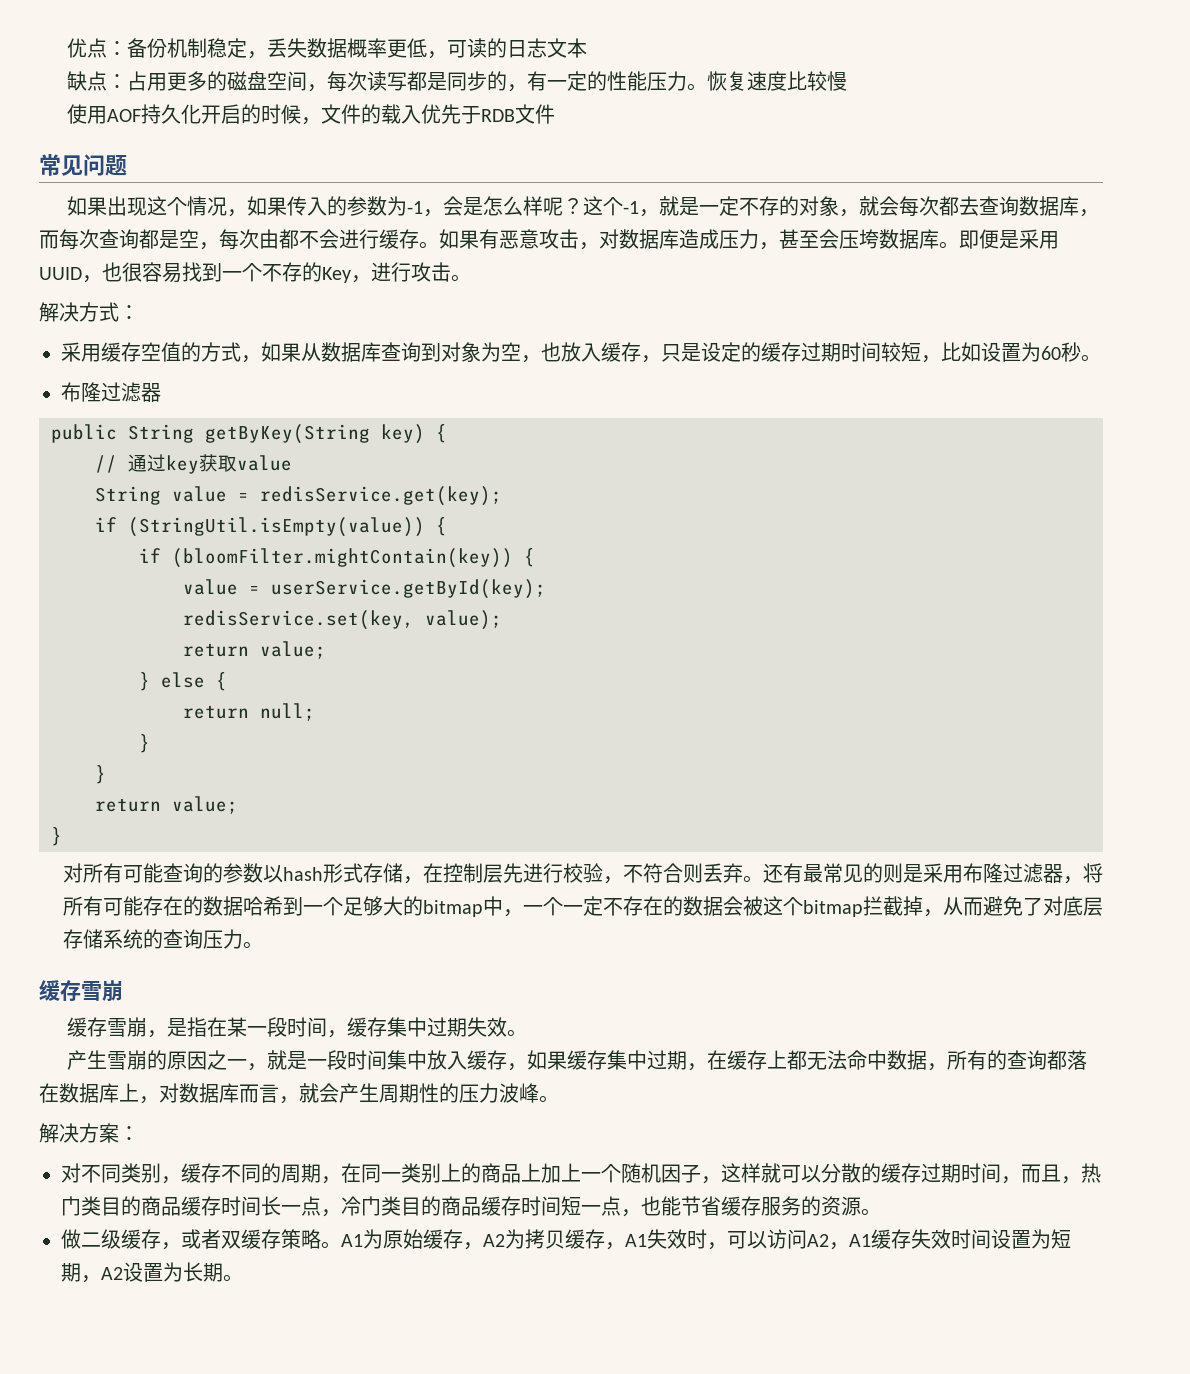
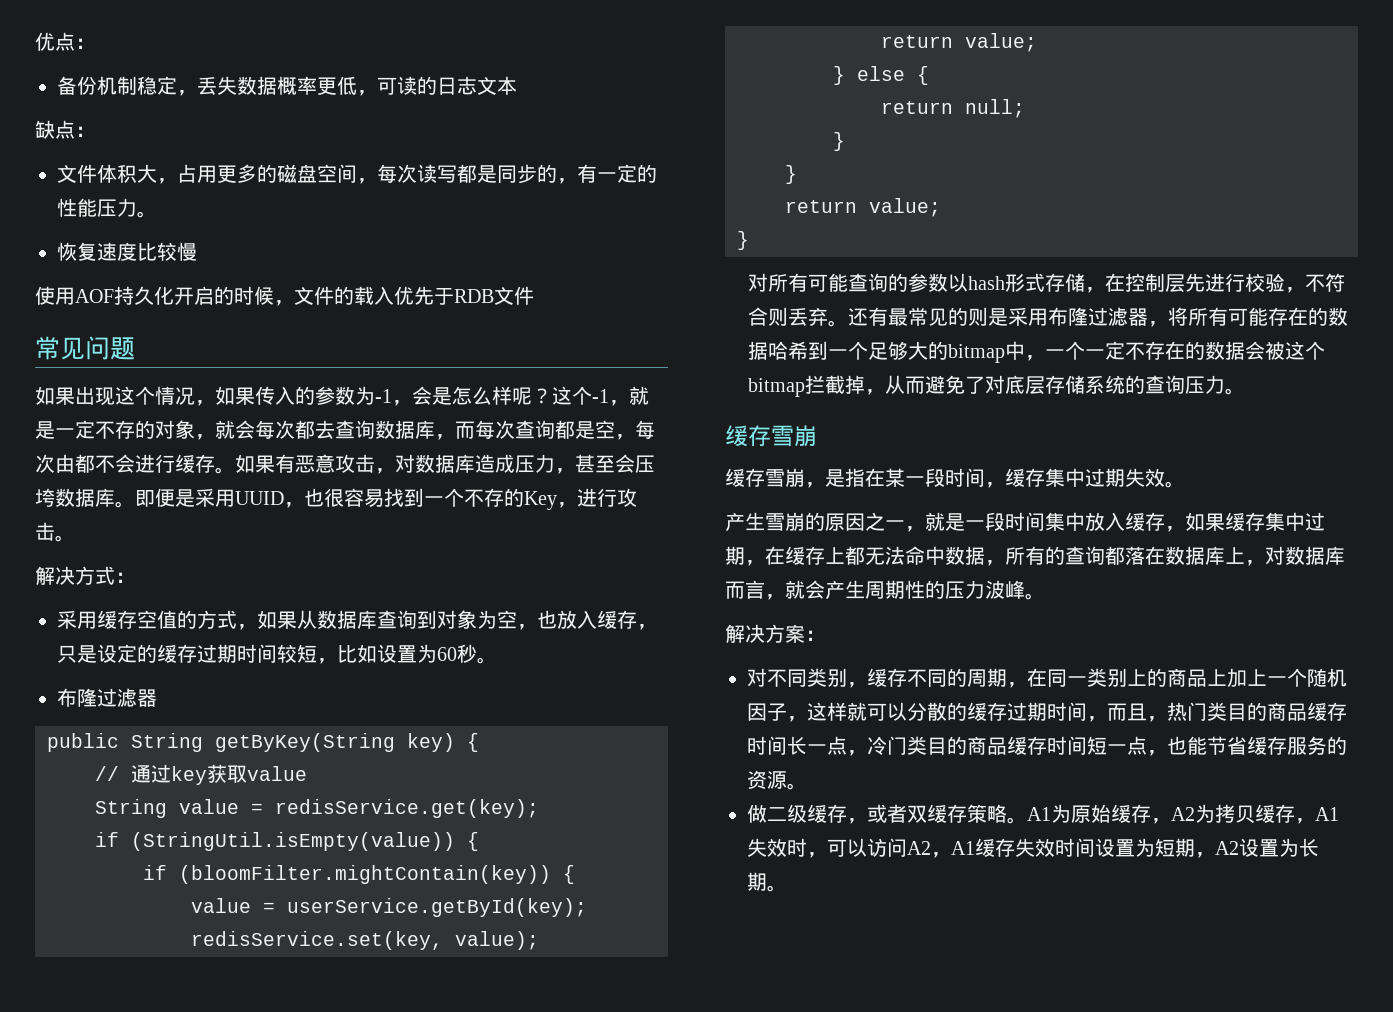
- 优点：备份机制稳定，丢失数据概率更低，可读的日志文本
+ 优点：
+ 备份机制稳定，丢失数据概率更低，可读的日志文本
- 缺点：占用更多的磁盘空间，每次读写都是同步的，有一定的性能压力。恢复速度比较慢
+ 缺点：
+ 文件体积大，占用更多的磁盘空间，每次读写都是同步的，有一定的性能压力。
+ 恢复速度比较慢

